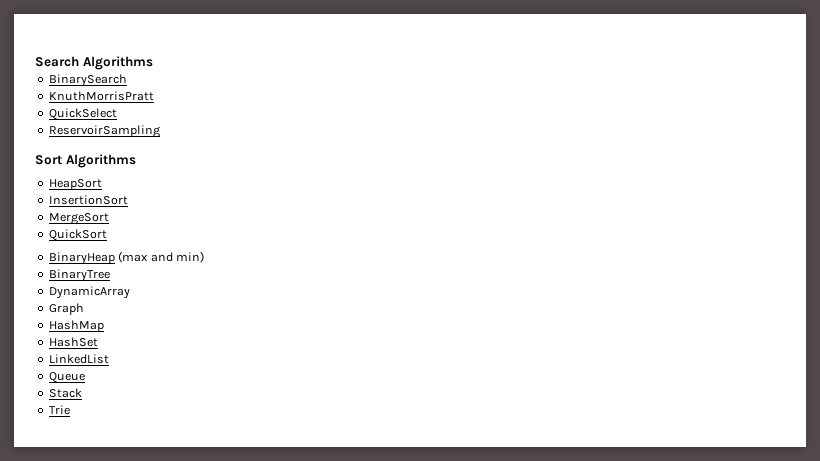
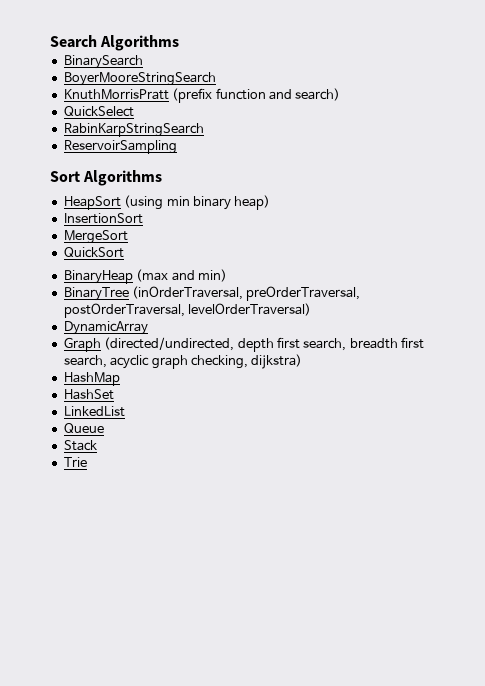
+ BoyerMooreStringSearch
- KnuthMorrisPratt
+ KnuthMorrisPratt (prefix function and search)
+ RabinKarpStringSearch
- HeapSort
+ HeapSort (using min binary heap)
- BinaryTree
+ BinaryTree (inOrderTraversal, preOrderTraversal, postOrderTraversal, levelOrderTraversal)
  DynamicArray
- Graph
+ Graph (directed/undirected, depth first search, breadth first search, acyclic graph checking, dijkstra)

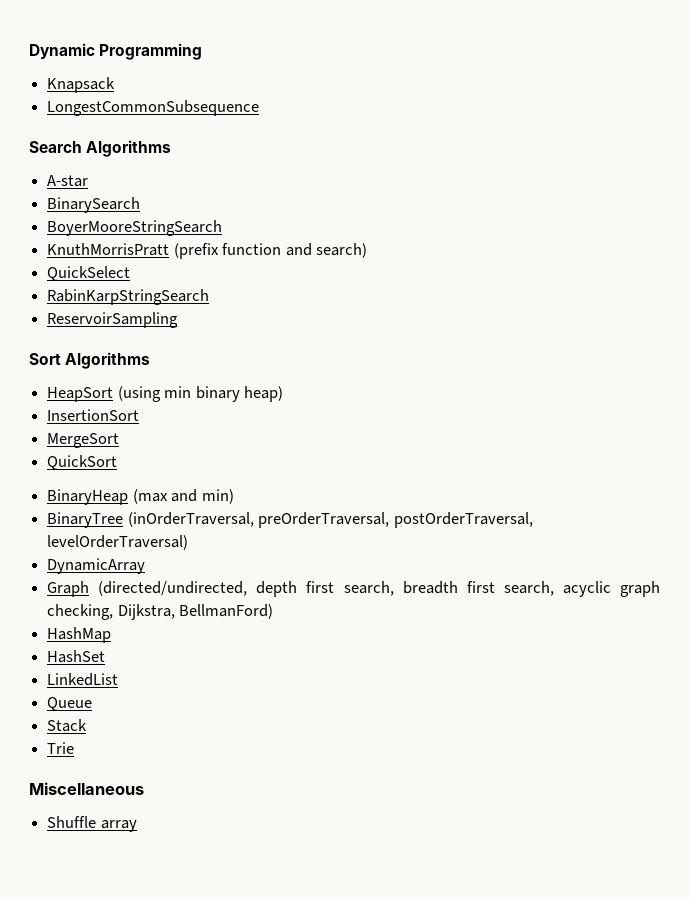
+ Dynamic Programming
+ Knapsack
+ LongestCommonSubsequence
+ A-star
- Graph (directed/undirected, depth first search, breadth first search, acyclic graph checking, dijkstra)
+ Graph (directed/undirected, depth first search, breadth first search, acyclic graph checking, Dijkstra, BellmanFord)
+ Miscellaneous
+ Shuffle array

